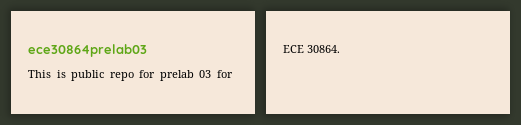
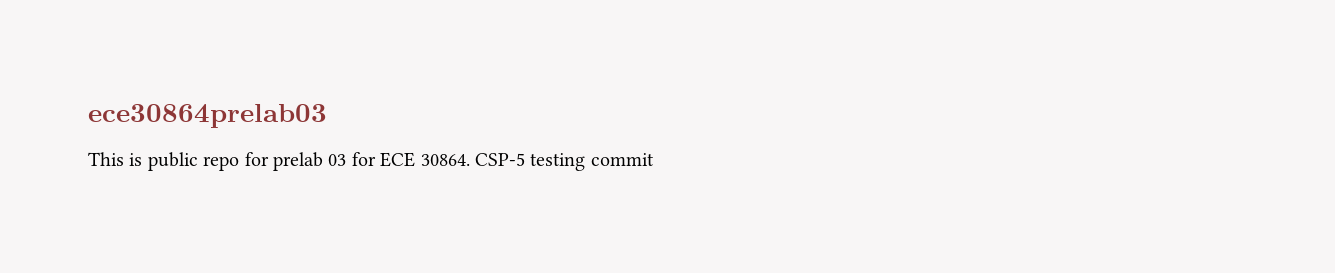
+ CSP-5 testing commit

